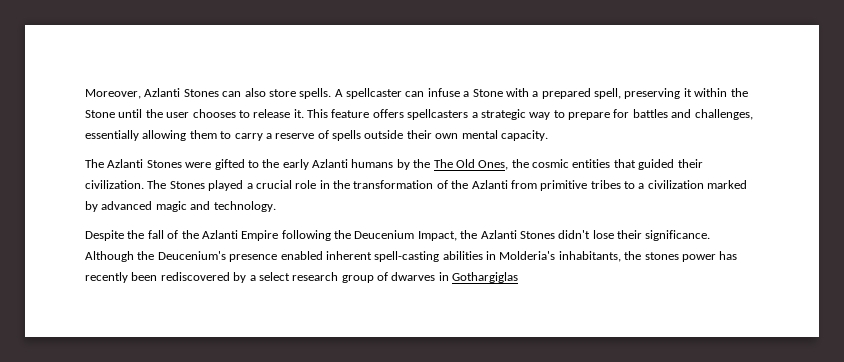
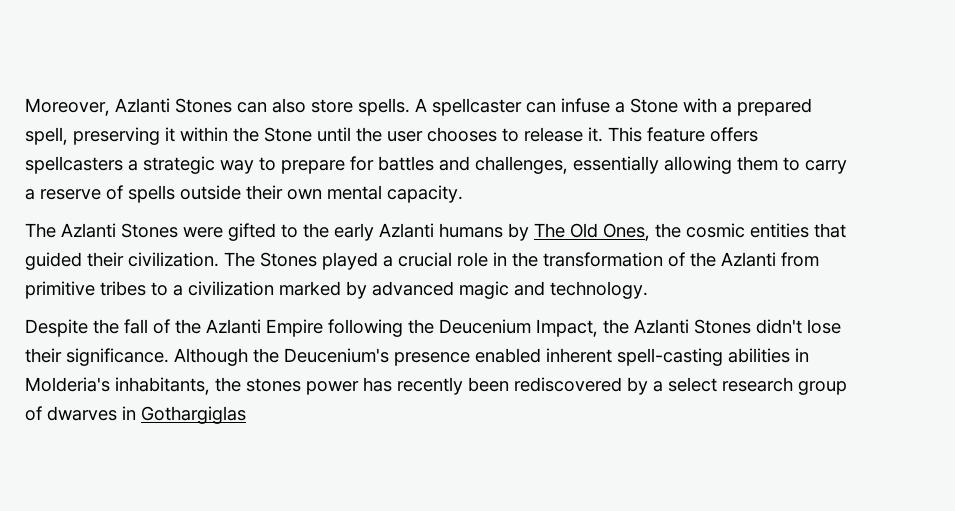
- The Azlanti Stones were gifted to the early Azlanti humans by the The Old Ones, the cosmic entities that guided their civilization.
+ The Azlanti Stones were gifted to the early Azlanti humans by The Old Ones, the cosmic entities that guided their civilization.

